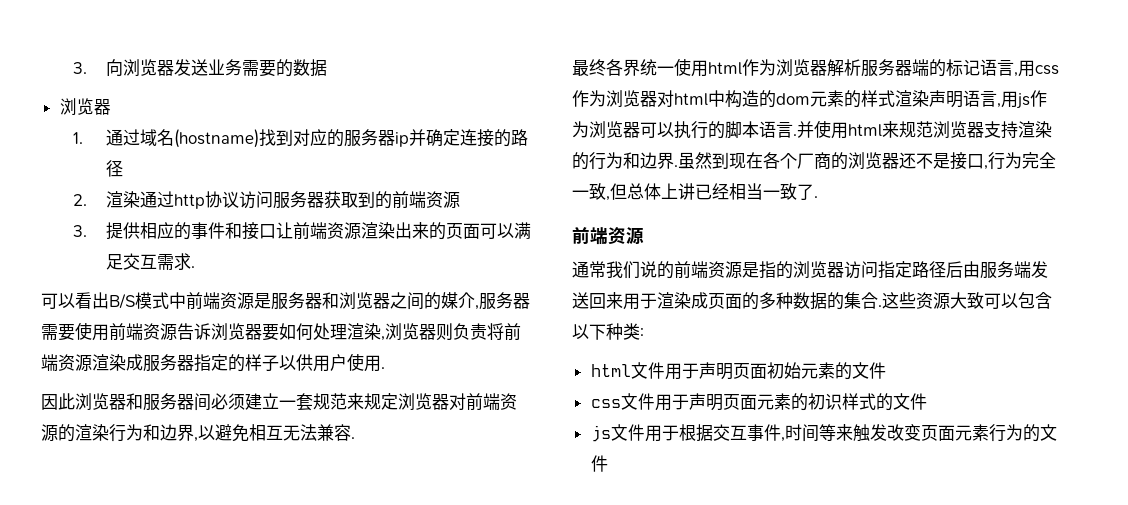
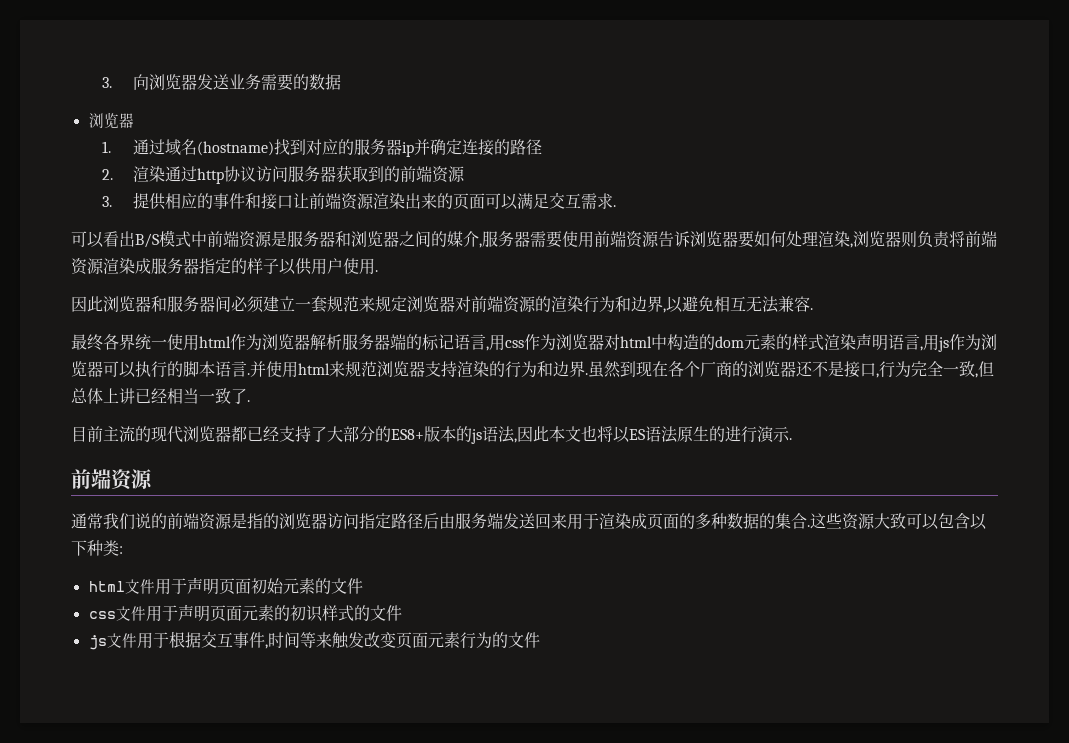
+ 目前主流的现代浏览器都已经支持了大部分的ES8+版本的js语法,因此本文也将以ES语法原生的进行演示.

